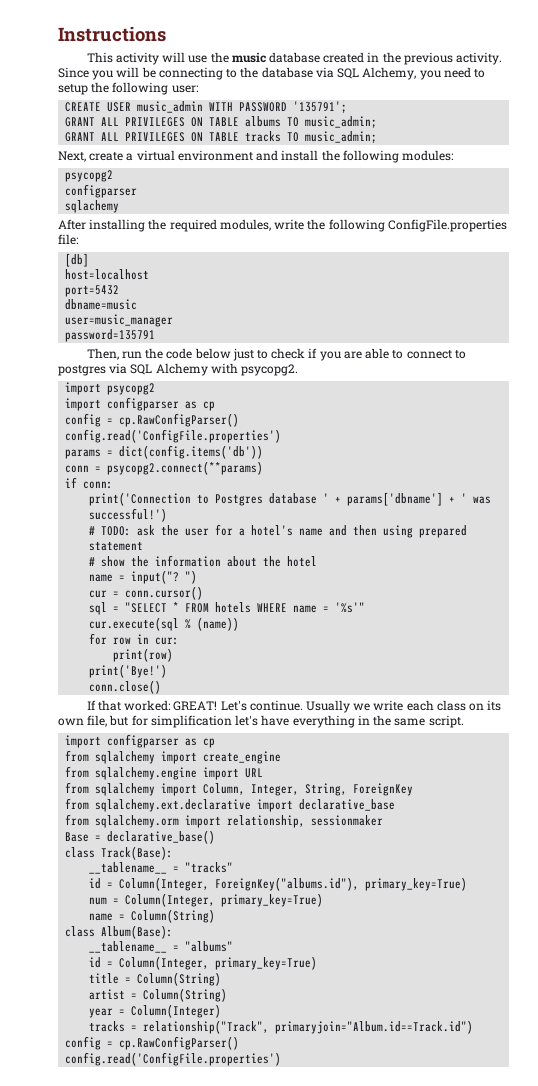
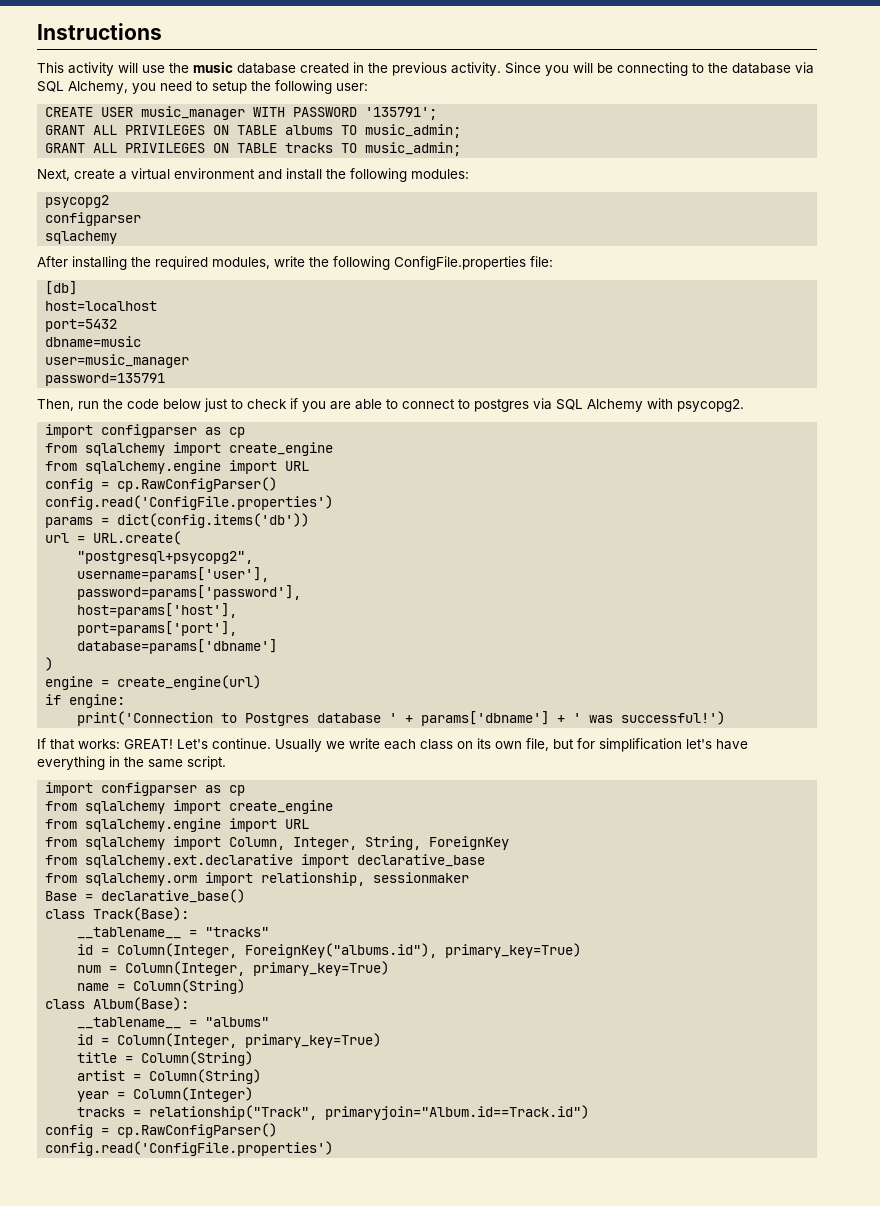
- CREATE USER music_admin WITH PASSWORD '135791';
+ CREATE USER music_manager WITH PASSWORD '135791';
  Then, run the code below just to check if you are able to connect to postgres via SQL Alchemy with psycopg2.
- import psycopg2
  import configparser as cp
+ from sqlalchemy import create_engine
+ from sqlalchemy.engine import URL
- conn = psycopg2.connect(**params)
- if conn:
+ url = URL.create(
+ "postgresql+psycopg2",
+ username=params['user'],
+ password=params['password'],
+ host=params['host'],
+ port=params['port'],
+ database=params['dbname']
+ )
+ engine = create_engine(url)
+ if engine:
- # TODO: ask the user for a hotel's name and then using prepared statement
- # show the information about the hotel
- name = input("? ")
- cur = conn.cursor()
- sql = "SELECT * FROM hotels WHERE name = '%s'"
- cur.execute(sql % (name))
- for row in cur:
- print(row)
- print('Bye!')
- conn.close()
- If that worked: GREAT!
+ If that works: GREAT!

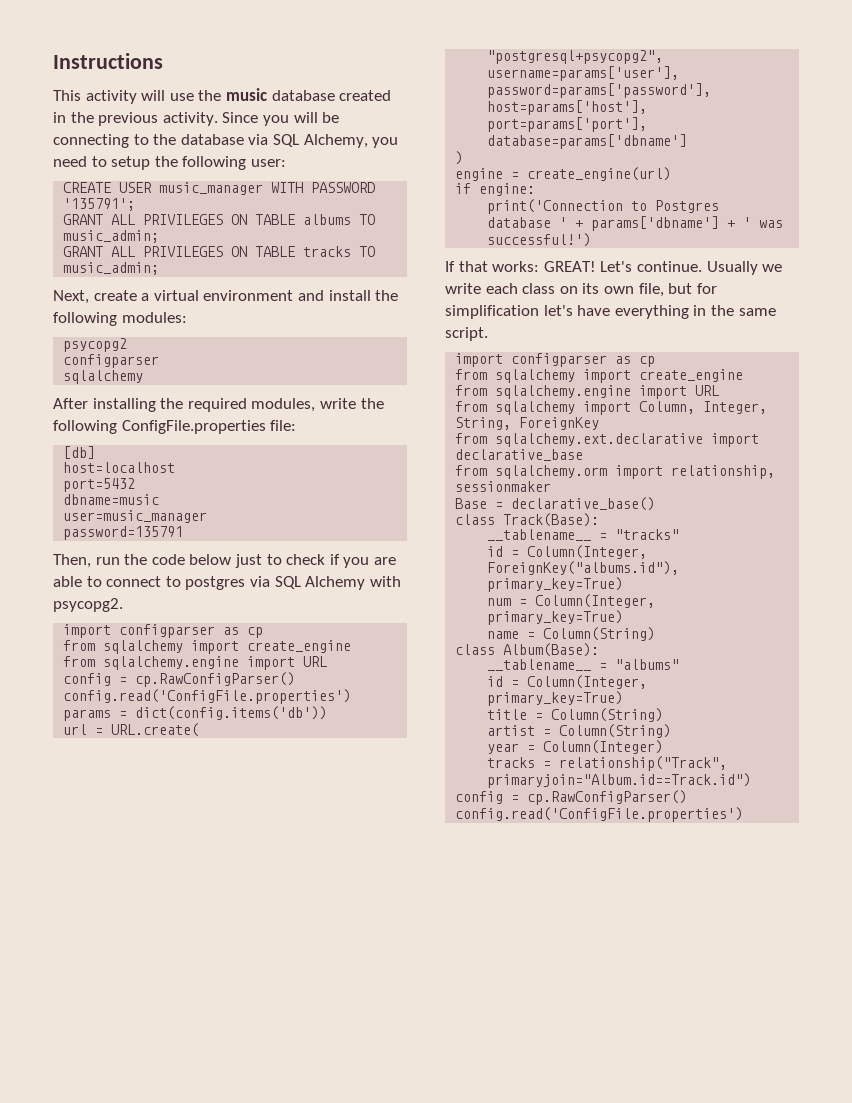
  psycopg2
  configparser
- sqlachemy
+ sqlalchemy

